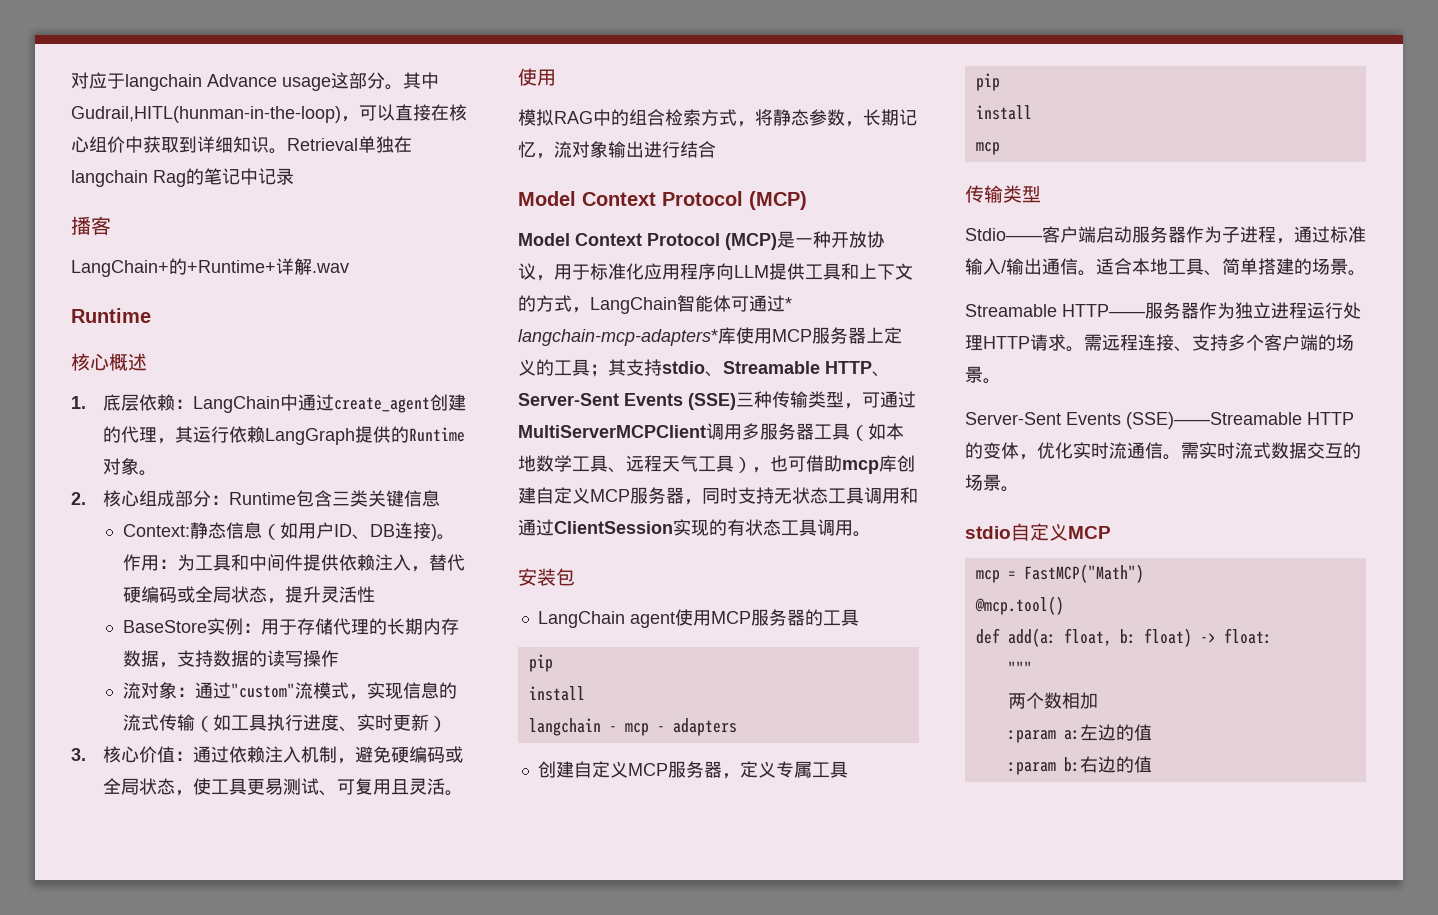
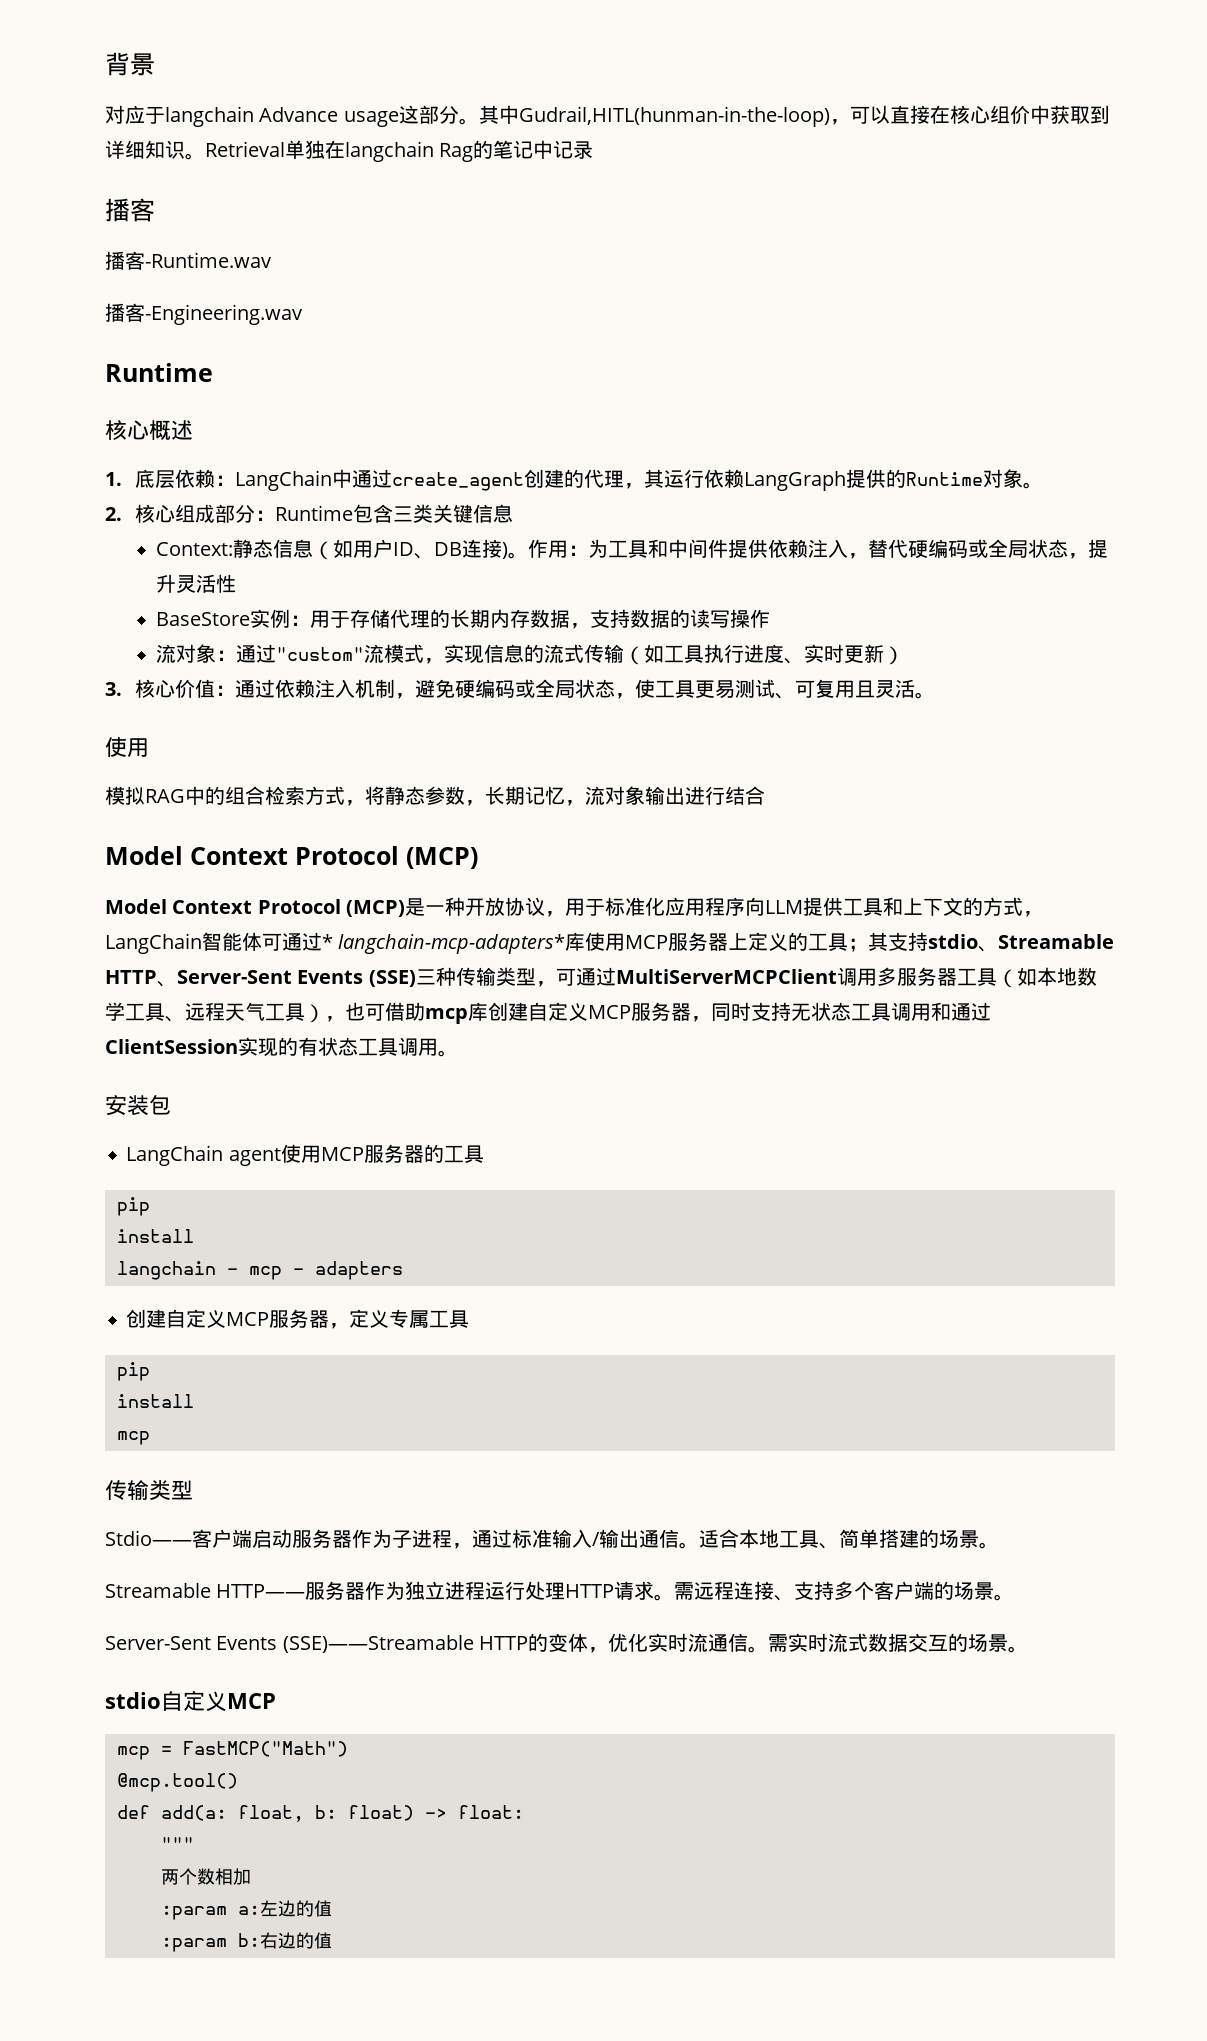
+ 背景
- LangChain+的+Runtime+详解.wav
+ 播客-Runtime.wav
+ 播客-Engineering.wav

